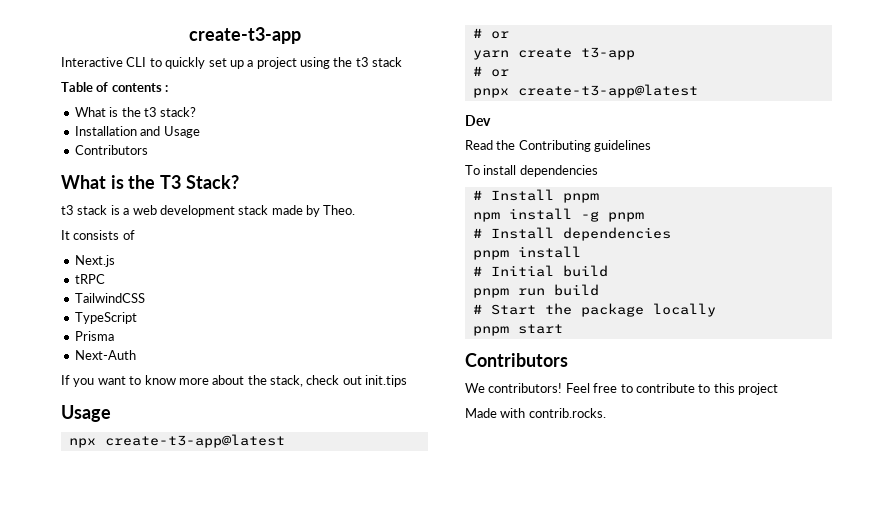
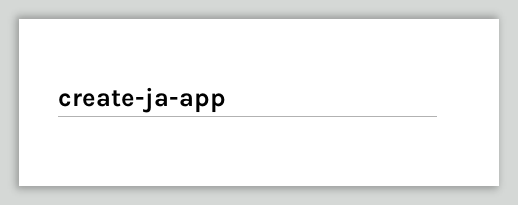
- create-t3-app
- Interactive CLI to quickly set up a project using the t3 stack
- Table of contents :
- What is the t3 stack?
- Installation and Usage
- Contributors
- What is the T3 Stack?
- t3 stack is a web development stack made by Theo.
- It consists of
- Next.js
- tRPC
- TailwindCSS
- TypeScript
- Prisma
- Next-Auth
- If you want to know more about the stack, check out init.tips
- Usage
- npx create-t3-app@latest
- # or
- yarn create t3-app
- # or
- pnpx create-t3-app@latest
- Dev
- Read the Contributing guidelines
- To install dependencies
- # Install pnpm
- npm install -g pnpm
- # Install dependencies
- pnpm install
- # Initial build
- pnpm run build
- # Start the package locally
- pnpm start
- Contributors
- We contributors! Feel free to contribute to this project
- Made with contrib.rocks.
+ create-ja-app

